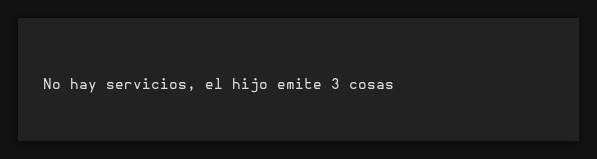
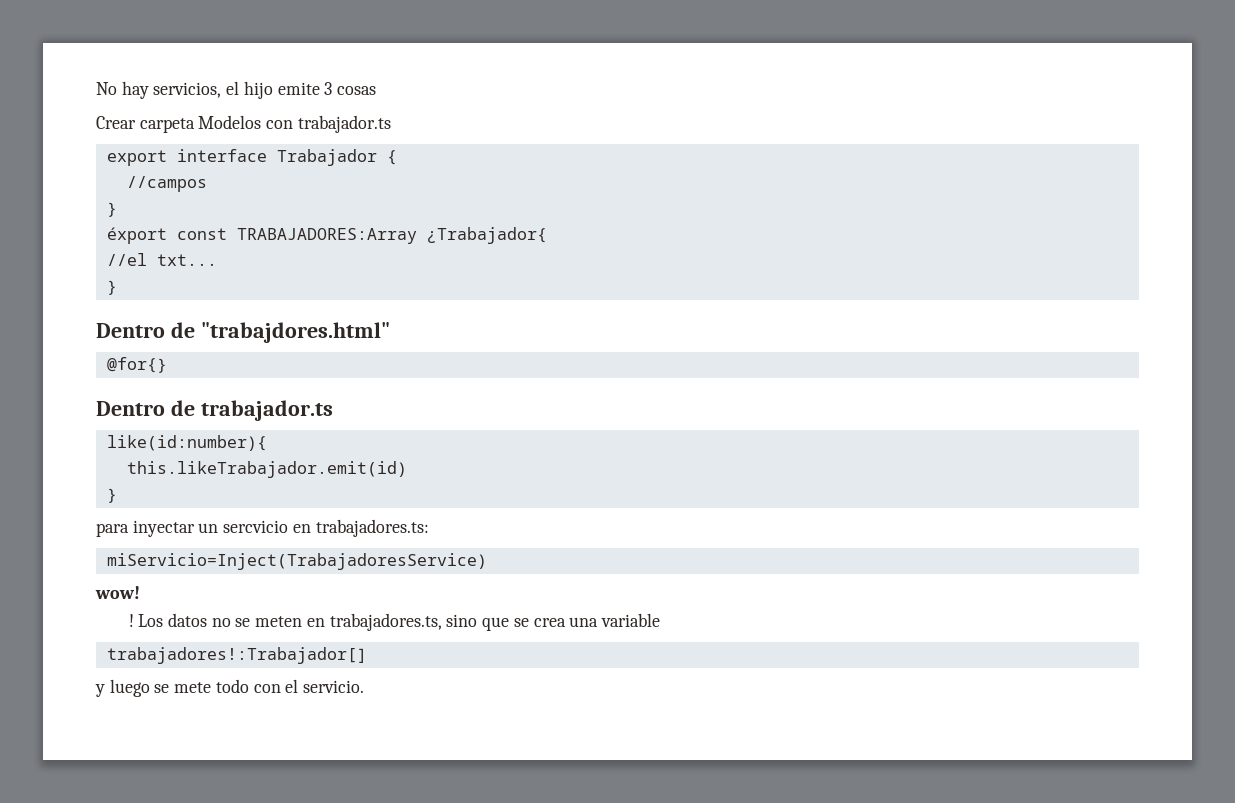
+ Crear carpeta Modelos con trabajador.ts
+ export interface Trabajador {
+ //campos
+ }
+ éxport const TRABAJADORES:Array ¿Trabajador{
+ //el txt...
+ }
+ Dentro de "trabajdores.html"
+ @for{}
+ Dentro de trabajador.ts
+ like(id:number){
+ this.likeTrabajador.emit(id)
+ }
+ para inyectar un sercvicio en trabajadores.ts:
+ miServicio=Inject(TrabajadoresService)
+ wow!
+ ! Los datos no se meten en trabajadores.ts, sino que se crea una variable
+ trabajadores!:Trabajador[]
+ y luego se mete todo con el servicio.

